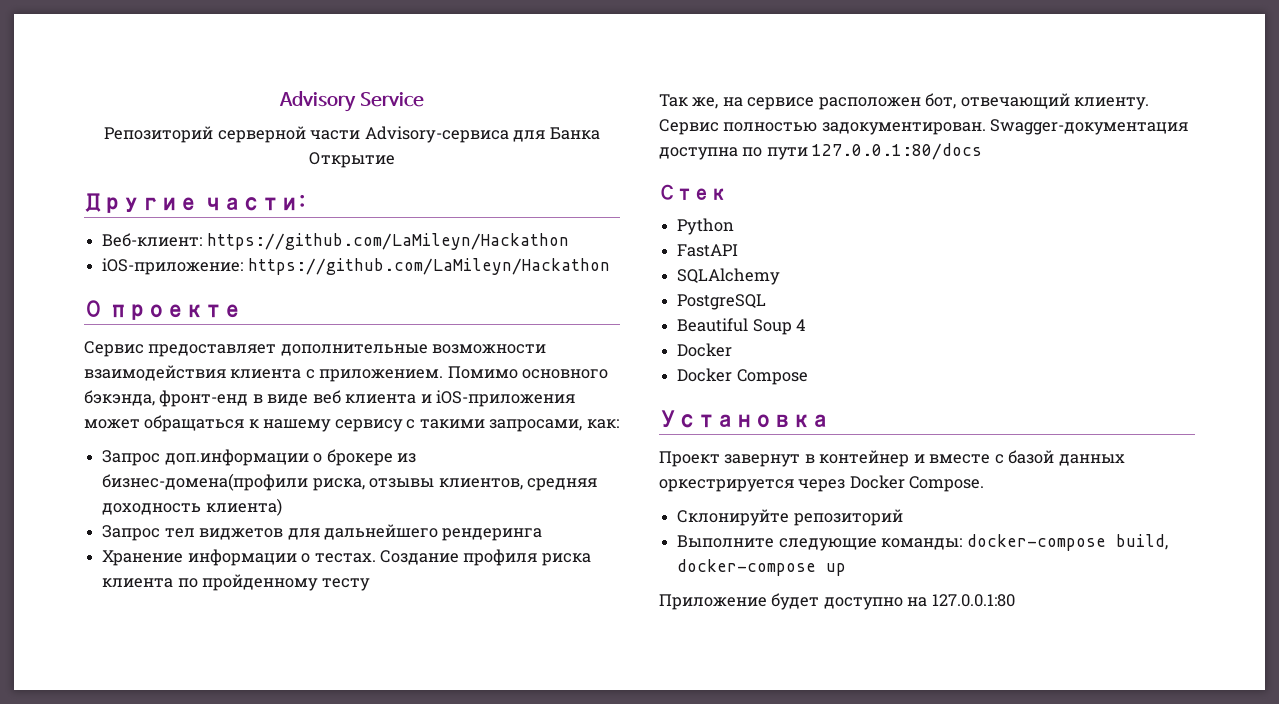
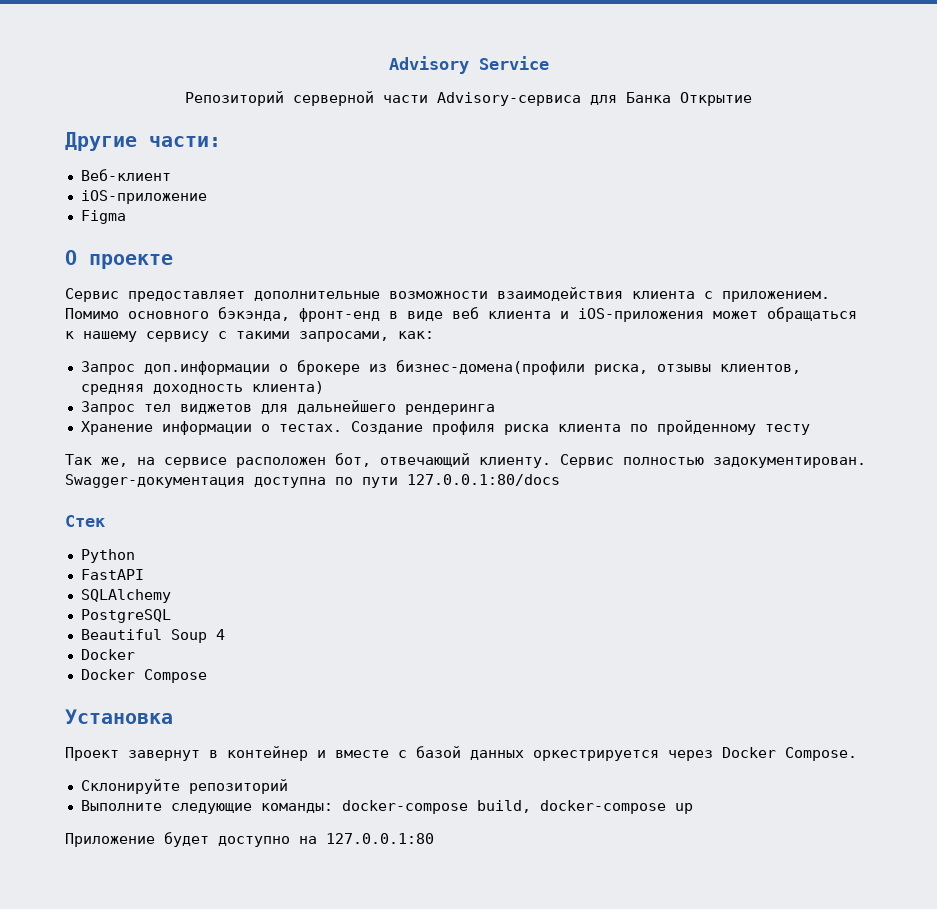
- Веб-клиент: https://github.com/LaMileyn/Hackathon
- iOS-приложение: https://github.com/LaMileyn/Hackathon
+ Веб-клиент
+ iOS-приложение
+ Figma

